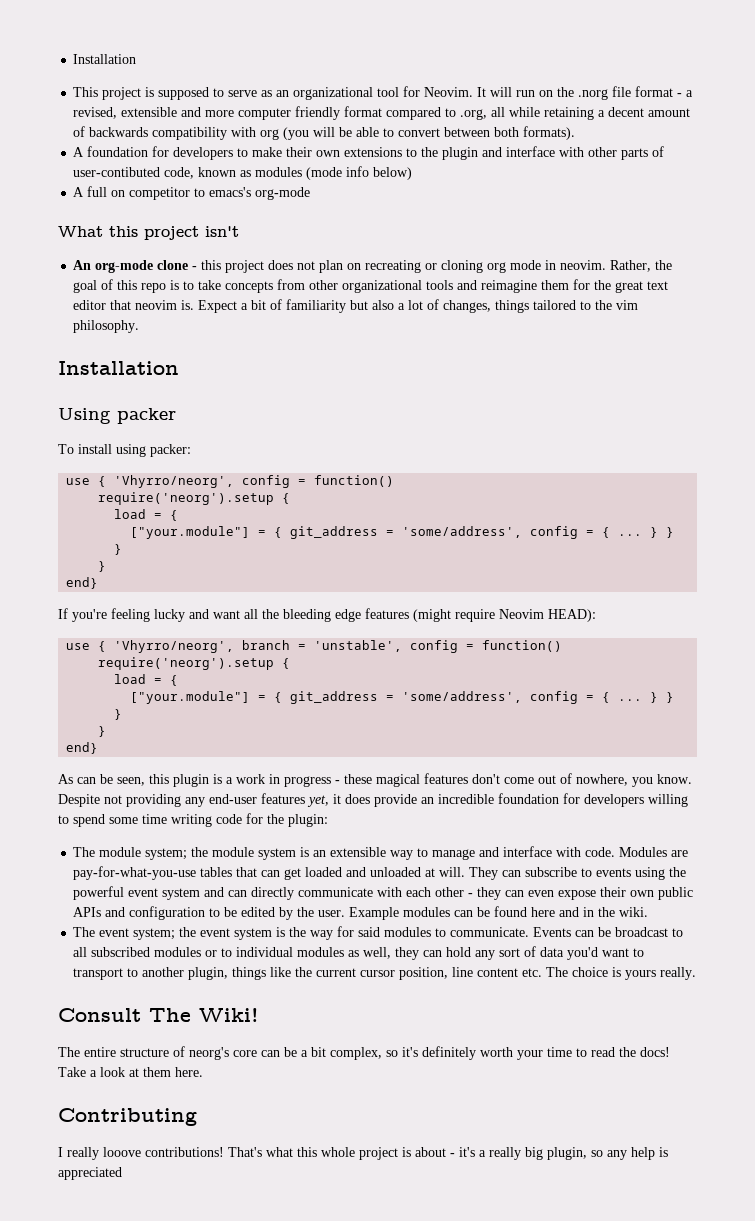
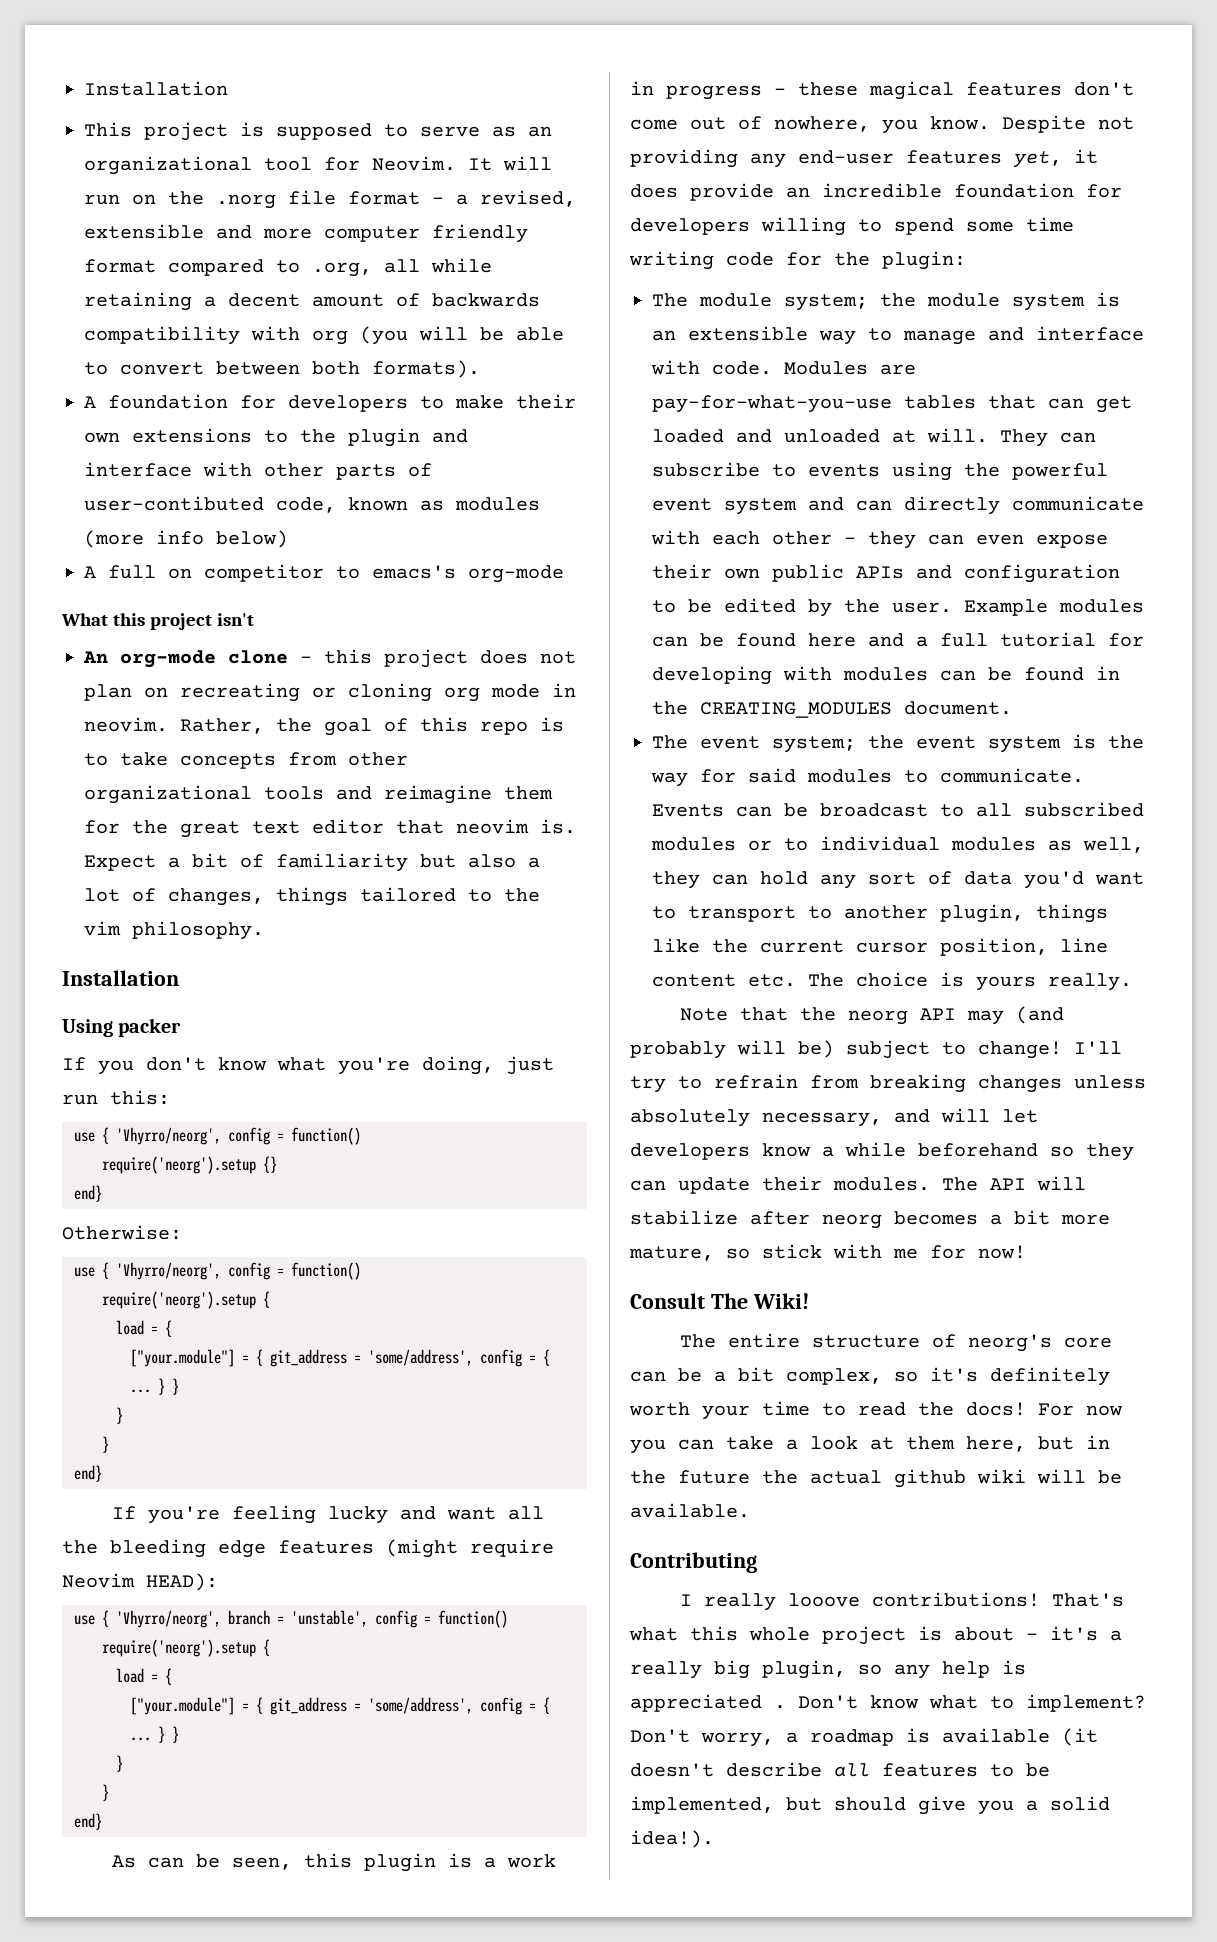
- A foundation for developers to make their own extensions to the plugin and interface with other parts of user-contibuted code, known as modules (mode info below)
+ A foundation for developers to make their own extensions to the plugin and interface with other parts of user-contibuted code, known as modules (more info below)
- To install using packer:
+ If you don't know what you're doing, just run this:
+ use { 'Vhyrro/neorg', config = function()
+ require('neorg').setup {}
+ end}
+ Otherwise:
- Example modules can be found here and in the wiki.
+ Example modules can be found here and a full tutorial for developing with modules can be found in the CREATING_MODULES document.
+ Note that the neorg API may (and probably will be) subject to change! I'll try to refrain from breaking changes unless absolutely necessary, and will let developers know a while beforehand so they can update their modules. The API will stabilize after neorg becomes a bit more mature, so stick with me for now!
- Take a look at them here.
+ For now you can take a look at them here, but in the future the actual github wiki will be available.
- That's what this whole project is about - it's a really big plugin, so any help is appreciated
+ That's what this whole project is about - it's a really big plugin, so any help is appreciated . Don't know what to implement? Don't worry, a roadmap is available (it doesn't describe all features to be implemented, but should give you a solid idea!).

